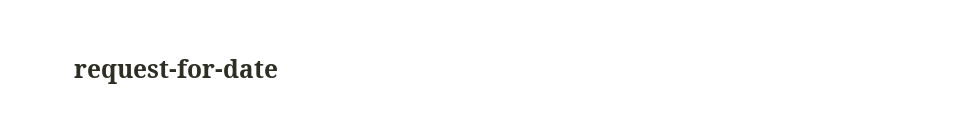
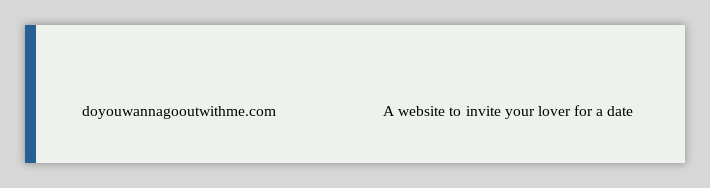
- request-for-date
+ doyouwannagooutwithme.com
+ A website to invite your lover for a date

